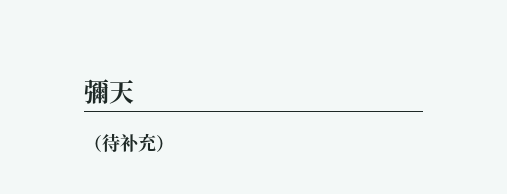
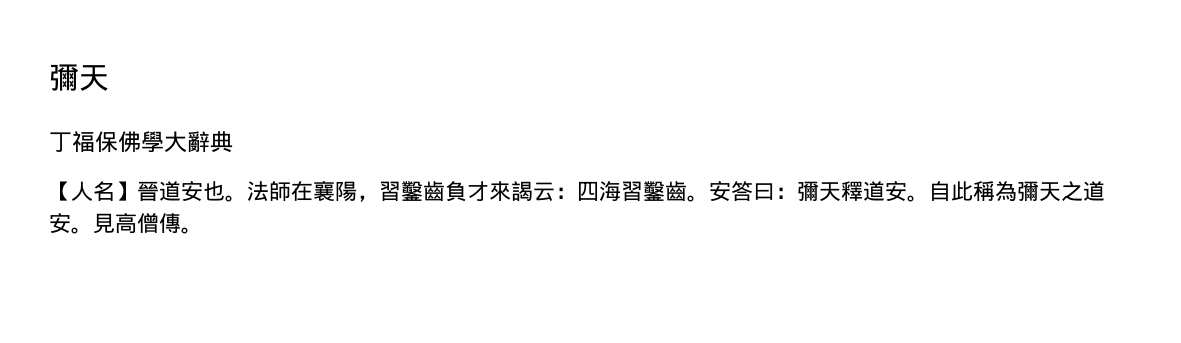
- （待补充）
+ 丁福保佛學大辭典
+ 【人名】晉道安也。法師在襄陽，習鑿齒負才來謁云：四海習鑿齒。安答曰：彌天釋道安。自此稱為彌天之道安。見高僧傳。

